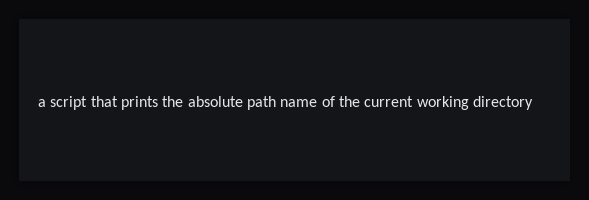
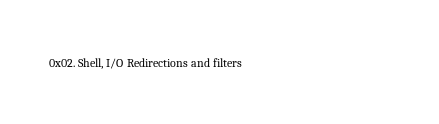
- a script that prints the absolute path name of the current working directory
+ 0x02. Shell, I/O Redirections and filters

